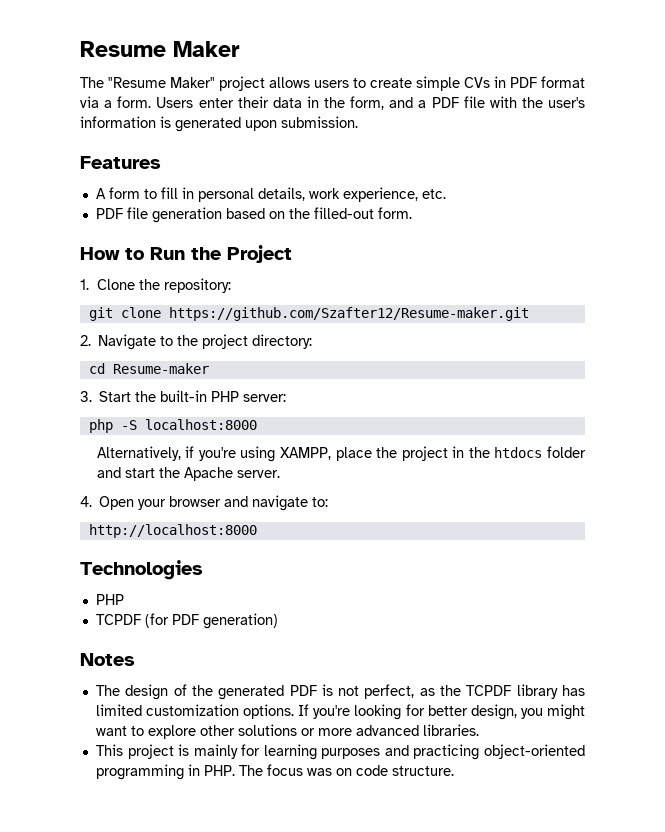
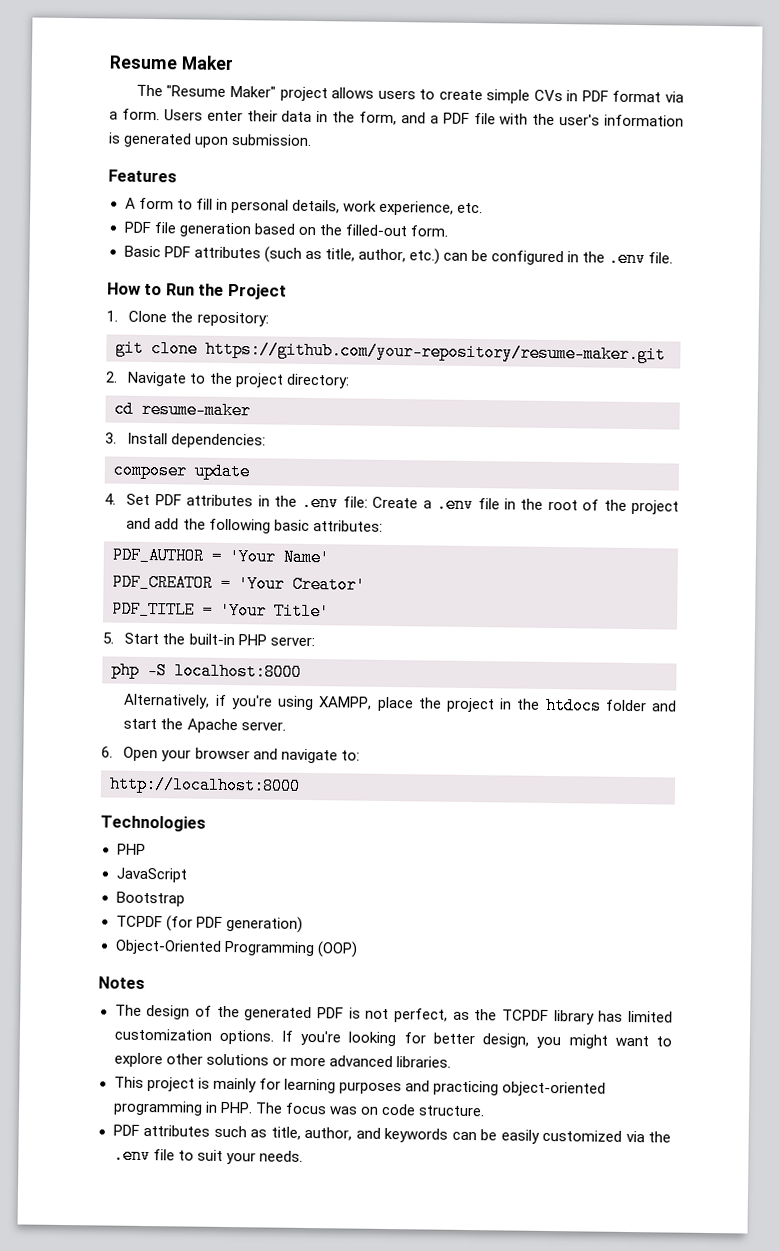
+ Basic PDF attributes (such as title, author, etc.) can be configured in the .env file.
- git clone https://github.com/Szafter12/Resume-maker.git
+ git clone https://github.com/your-repository/resume-maker.git
- cd Resume-maker
- 3. Start the built-in PHP server:
+ cd resume-maker
+ 3. Install dependencies:
+ composer update
+ 4. Set PDF attributes in the .env file: Create a .env file in the root of the project and add the following basic attributes:
+ PDF_AUTHOR = 'Your Name'
+ PDF_CREATOR = 'Your Creator'
+ PDF_TITLE = 'Your Title'
+ 5. Start the built-in PHP server:
- 4. Open your browser and navigate to:
+ 6. Open your browser and navigate to:
+ JavaScript
+ Bootstrap
+ Object-Oriented Programming (OOP)
+ PDF attributes such as title, author, and keywords can be easily customized via the .env file to suit your needs.

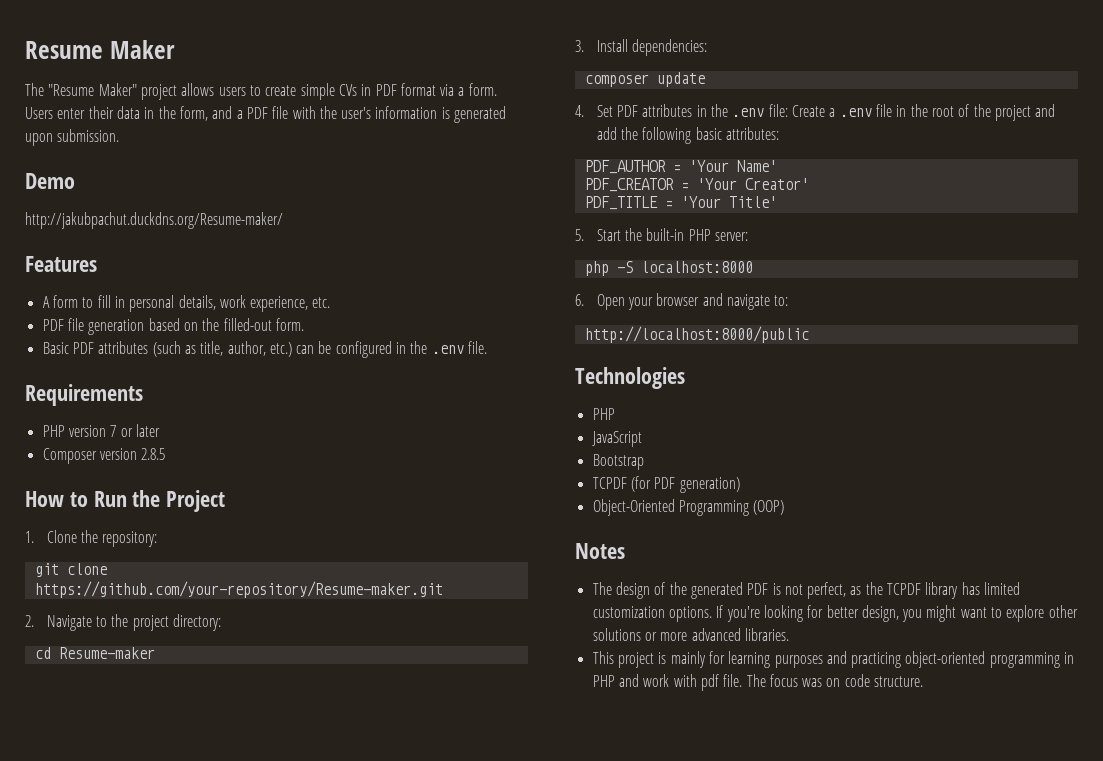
+ Demo
+ http://jakubpachut.duckdns.org/Resume-maker/
+ Requirements
+ PHP version 7 or later
+ Composer version 2.8.5
- git clone https://github.com/your-repository/resume-maker.git
+ git clone https://github.com/your-repository/Resume-maker.git
- cd resume-maker
+ cd Resume-maker
- Alternatively, if you're using XAMPP, place the project in the htdocs folder and start the Apache server.
- http://localhost:8000
+ http://localhost:8000/public
- This project is mainly for learning purposes and practicing object-oriented programming in PHP. The focus was on code structure.
+ This project is mainly for learning purposes and practicing object-oriented programming in PHP and work with pdf file. The focus was on code structure.
- PDF attributes such as title, author, and keywords can be easily customized via the .env file to suit your needs.

